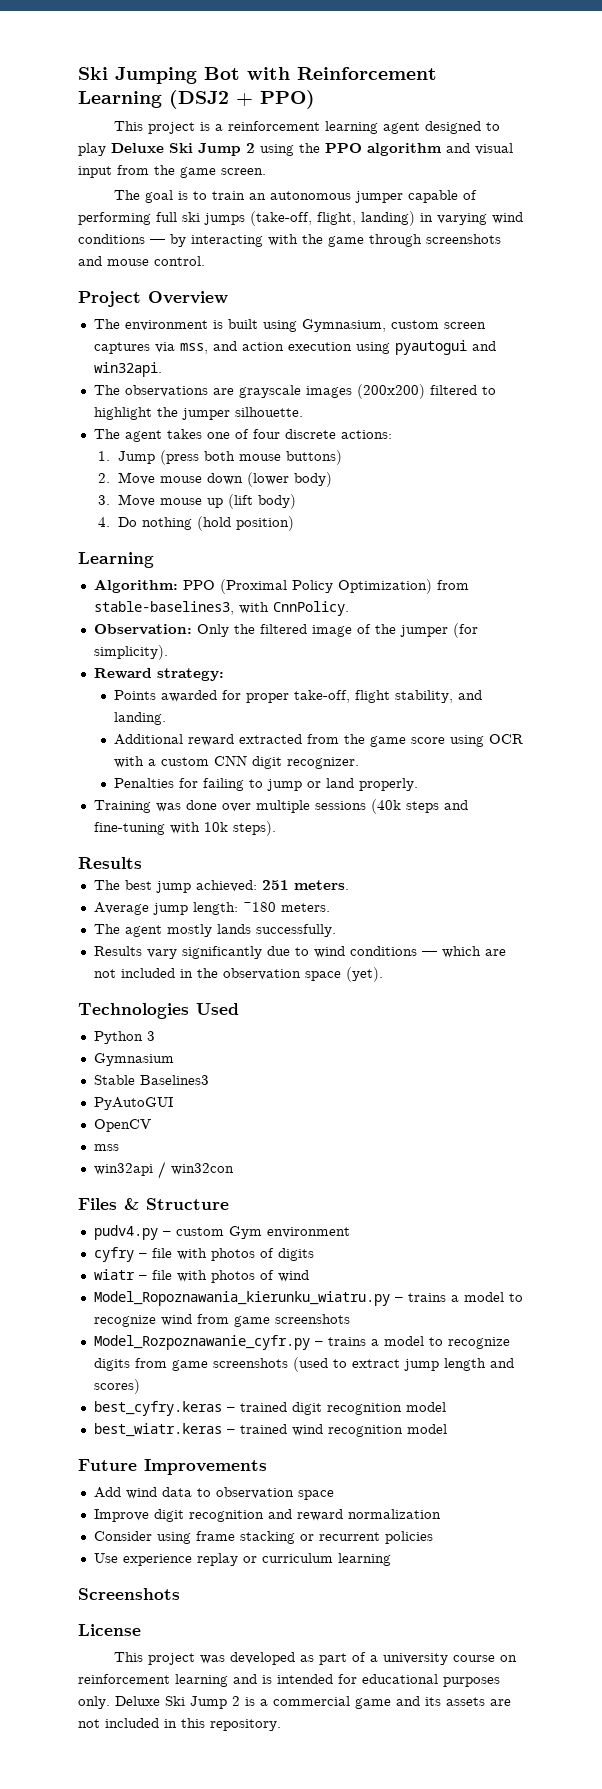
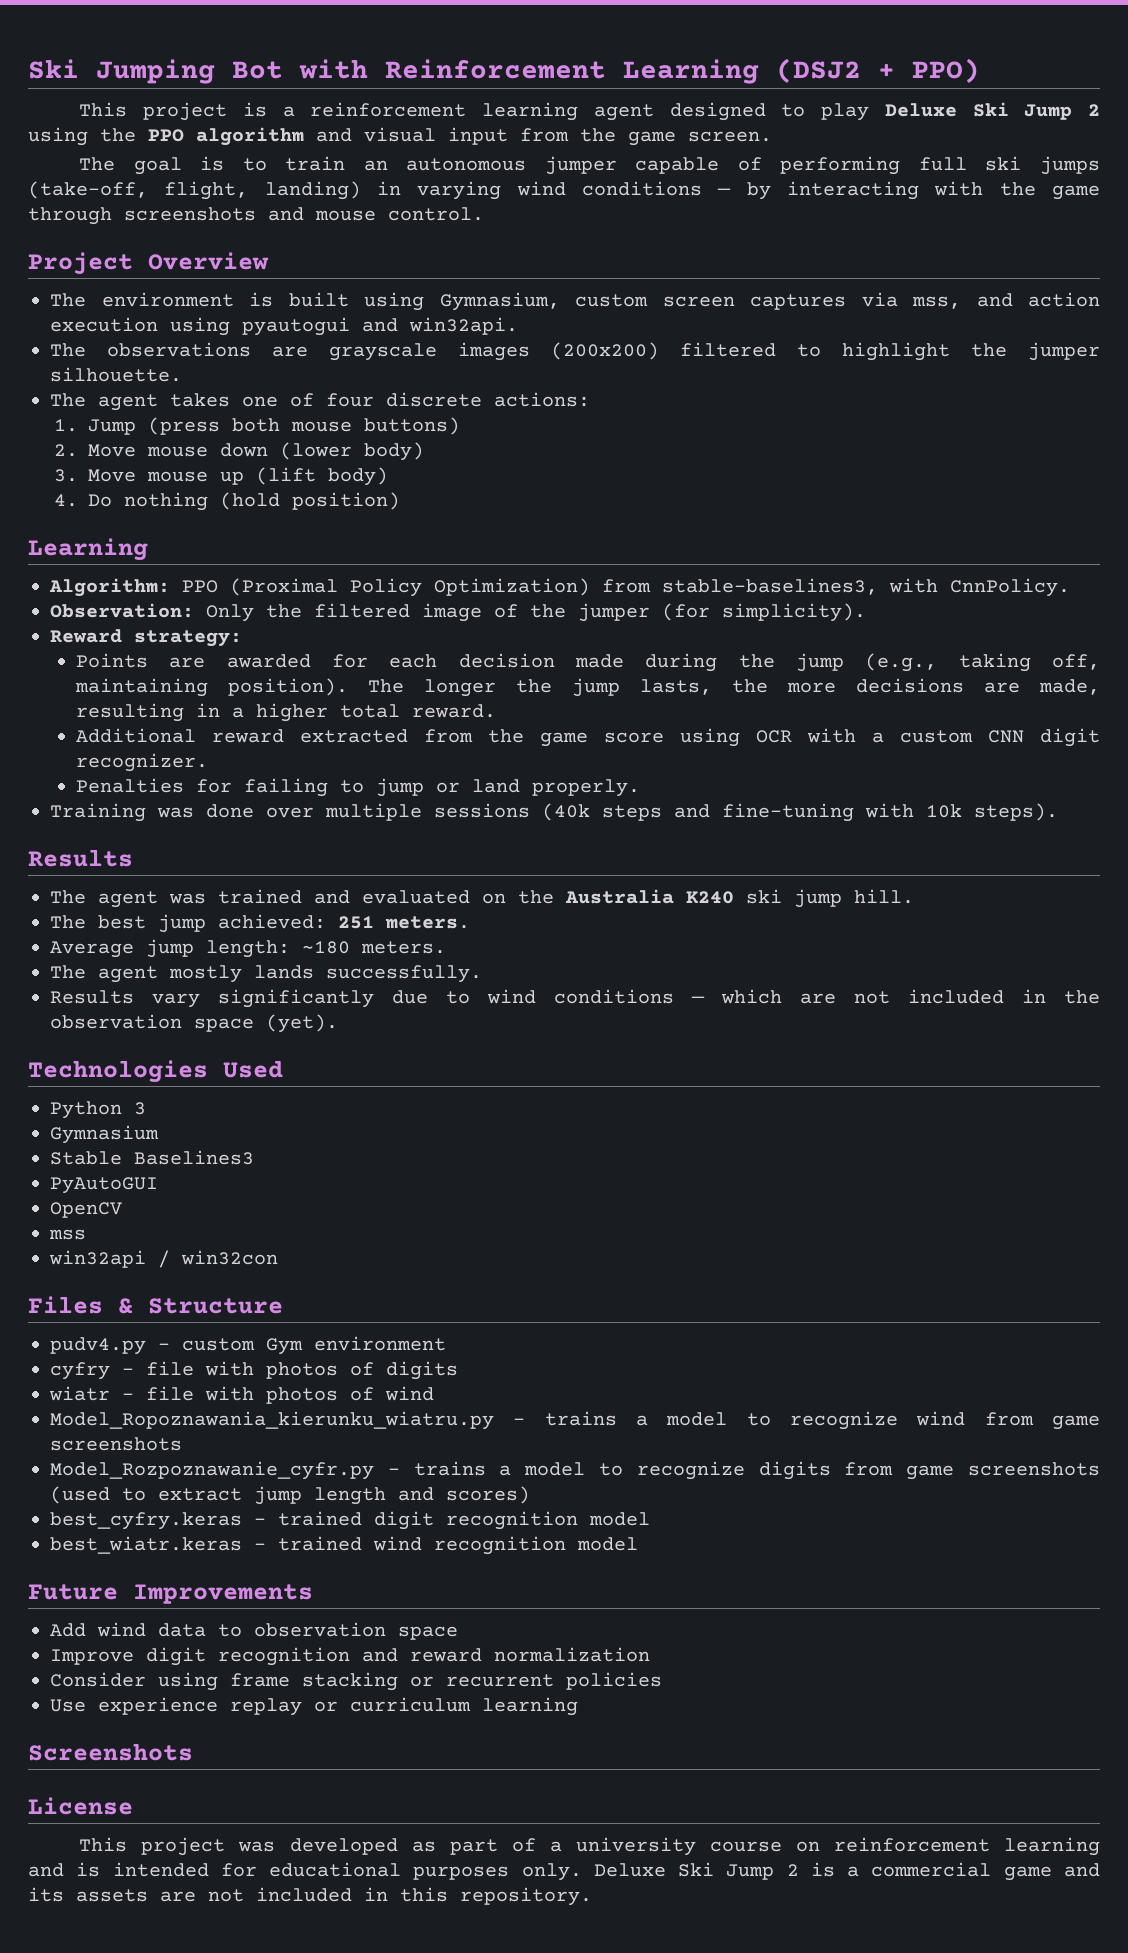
- Points awarded for proper take-off, flight stability, and landing.
+ Points are awarded for each decision made during the jump (e.g., taking off, maintaining position). The longer the jump lasts, the more decisions are made, resulting in a higher total reward.
+ The agent was trained and evaluated on the Australia K240 ski jump hill.

